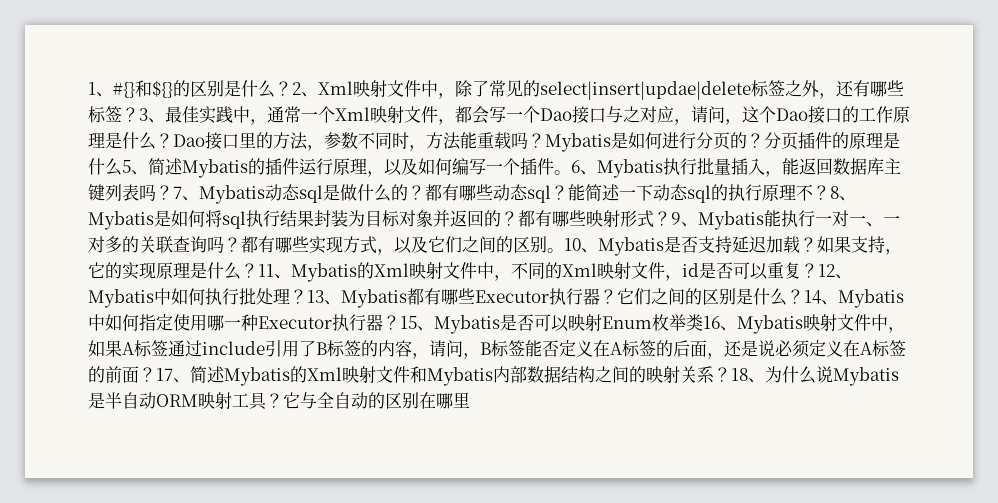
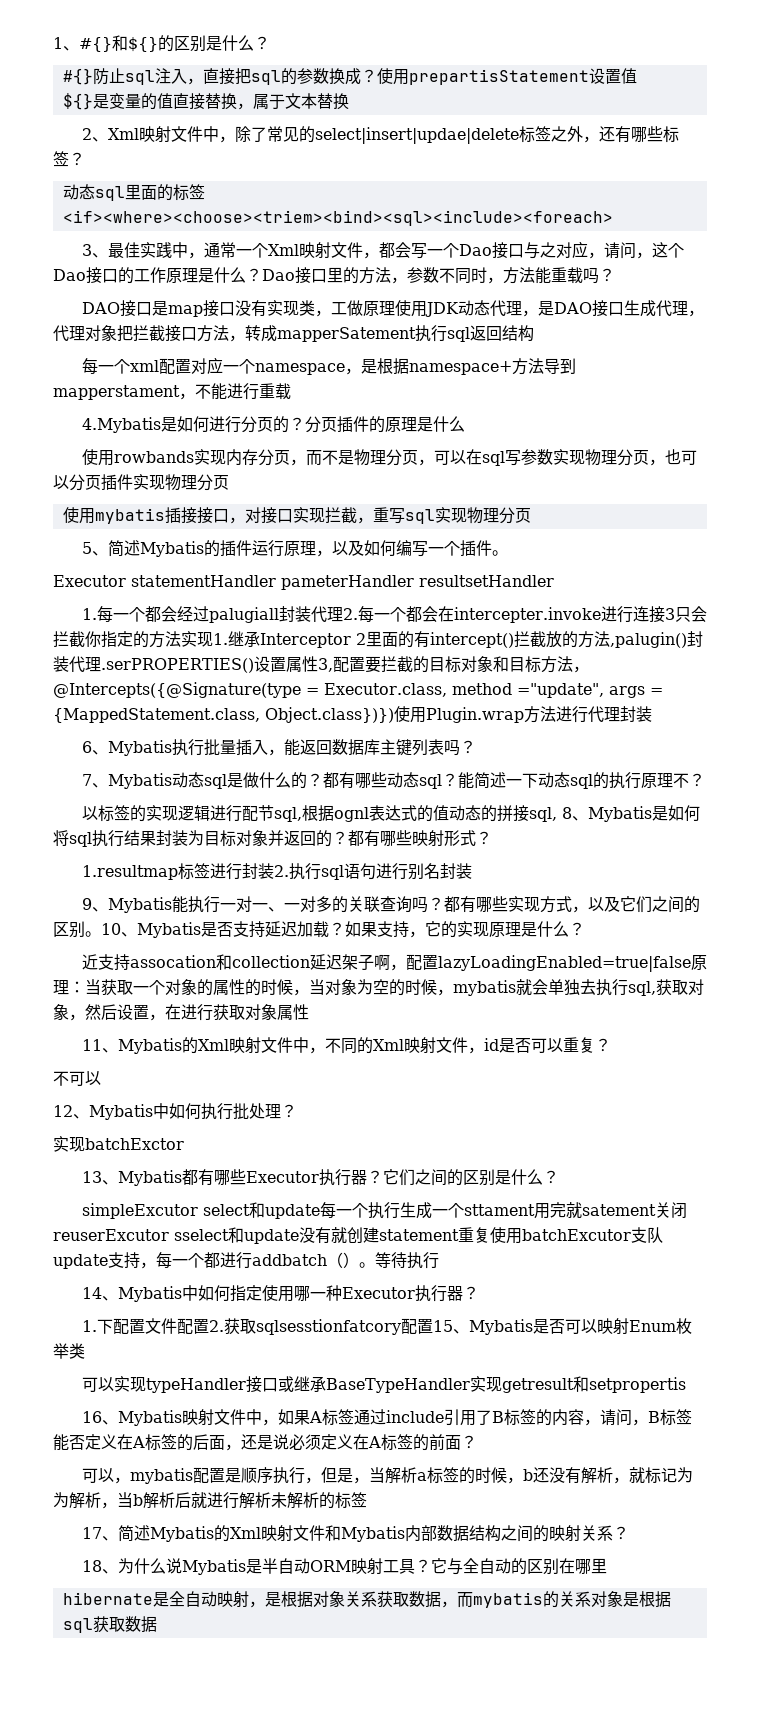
- 1、#{}和${}的区别是什么？2、Xml映射文件中，除了常见的select|insert|updae|delete标签之外，还有哪些标签？3、最佳实践中，通常一个Xml映射文件，都会写一个Dao接口与之对应，请问，这个Dao接口的工作原理是什么？
+ 1、#{}和${}的区别是什么？
+ #{}防止sql注入，直接把sql的参数换成？使用prepartisStatement设置值
+ ${}是变量的值直接替换，属于文本替换
+ 2、Xml映射文件中，除了常见的select|insert|updae|delete标签之外，还有哪些标签？
+ 动态sql里面的标签<if><where><choose><triem><bind><sql><include><foreach>
+ 3、最佳实践中，通常一个Xml映射文件，都会写一个Dao接口与之对应，请问，这个Dao接口的工作原理是什么？
- Dao接口里的方法，参数不同时，方法能重载吗？Mybatis是如何进行分页的？
+ Dao接口里的方法，参数不同时，方法能重载吗？
+ DAO接口是map接口没有实现类，工做原理使用JDK动态代理，是DAO接口生成代理，代理对象把拦截接口方法，转成mapperSatement执行sql返回结构
+ 每一个xml配置对应一个namespace，是根据namespace+方法导到mapperstament，不能进行重载
+ 4.Mybatis是如何进行分页的？
- 分页插件的原理是什么5、简述Mybatis的插件运行原理，以及如何编写一个插件。6、Mybatis执行批量插入，能返回数据库主键列表吗？7、Mybatis动态sql是做什么的？
+ 分页插件的原理是什么
+ 使用rowbands实现内存分页，而不是物理分页，可以在sql写参数实现物理分页，也可以分页插件实现物理分页
+ 使用mybatis插接接口，对接口实现拦截，重写sql实现物理分页
+ 5、简述Mybatis的插件运行原理，以及如何编写一个插件。
+ Executor statementHandler pameterHandler resultsetHandler
+ 1.每一个都会经过palugiall封装代理2.每一个都会在intercepter.invoke进行连接3只会拦截你指定的方法实现1.继承Interceptor 2里面的有intercept()拦截放的方法,palugin()封装代理.serPROPERTIES()设置属性3,配置要拦截的目标对象和目标方法，@Intercepts({@Signature(type = Executor.class, method ="update", args = {MappedStatement.class, Object.class})})使用Plugin.wrap方法进行代理封装
+ 6、Mybatis执行批量插入，能返回数据库主键列表吗？
+ 7、Mybatis动态sql是做什么的？
- 能简述一下动态sql的执行原理不？8、Mybatis是如何将sql执行结果封装为目标对象并返回的？
+ 能简述一下动态sql的执行原理不？
+ 以标签的实现逻辑进行配节sql,根据ognl表达式的值动态的拼接sql, 8、Mybatis是如何将sql执行结果封装为目标对象并返回的？
- 都有哪些映射形式？9、Mybatis能执行一对一、一对多的关联查询吗？
+ 都有哪些映射形式？
+ 1.resultmap标签进行封装2.执行sql语句进行别名封装
+ 9、Mybatis能执行一对一、一对多的关联查询吗？
- 如果支持，它的实现原理是什么？11、Mybatis的Xml映射文件中，不同的Xml映射文件，id是否可以重复？12、Mybatis中如何执行批处理？13、Mybatis都有哪些Executor执行器？
+ 如果支持，它的实现原理是什么？
+ 近支持assocation和collection延迟架子啊，配置lazyLoadingEnabled=true|false原理：当获取一个对象的属性的时候，当对象为空的时候，mybatis就会单独去执行sql,获取对象，然后设置，在进行获取对象属性
+ 11、Mybatis的Xml映射文件中，不同的Xml映射文件，id是否可以重复？
+ 不可以
+ 12、Mybatis中如何执行批处理？
+ 实现batchExctor
+ 13、Mybatis都有哪些Executor执行器？
- 它们之间的区别是什么？14、Mybatis中如何指定使用哪一种Executor执行器？15、Mybatis是否可以映射Enum枚举类16、Mybatis映射文件中，如果A标签通过include引用了B标签的内容，请问，B标签能否定义在A标签的后面，还是说必须定义在A标签的前面？17、简述Mybatis的Xml映射文件和Mybatis内部数据结构之间的映射关系？18、为什么说Mybatis是半自动ORM映射工具？
+ 它们之间的区别是什么？
+ simpleExcutor select和update每一个执行生成一个sttament用完就satement关闭reuserExcutor sselect和update没有就创建statement重复使用batchExcutor支队update支持，每一个都进行addbatch（）。等待执行
+ 14、Mybatis中如何指定使用哪一种Executor执行器？
+ 1.下配置文件配置2.获取sqlsesstionfatcory配置15、Mybatis是否可以映射Enum枚举类
+ 可以实现typeHandler接口或继承BaseTypeHandler实现getresult和setpropertis
+ 16、Mybatis映射文件中，如果A标签通过include引用了B标签的内容，请问，B标签能否定义在A标签的后面，还是说必须定义在A标签的前面？
+ 可以，mybatis配置是顺序执行，但是，当解析a标签的时候，b还没有解析，就标记为为解析，当b解析后就进行解析未解析的标签
+ 17、简述Mybatis的Xml映射文件和Mybatis内部数据结构之间的映射关系？
+ 18、为什么说Mybatis是半自动ORM映射工具？
+ hibernate是全自动映射，是根据对象关系获取数据，而mybatis的关系对象是根据sql获取数据

